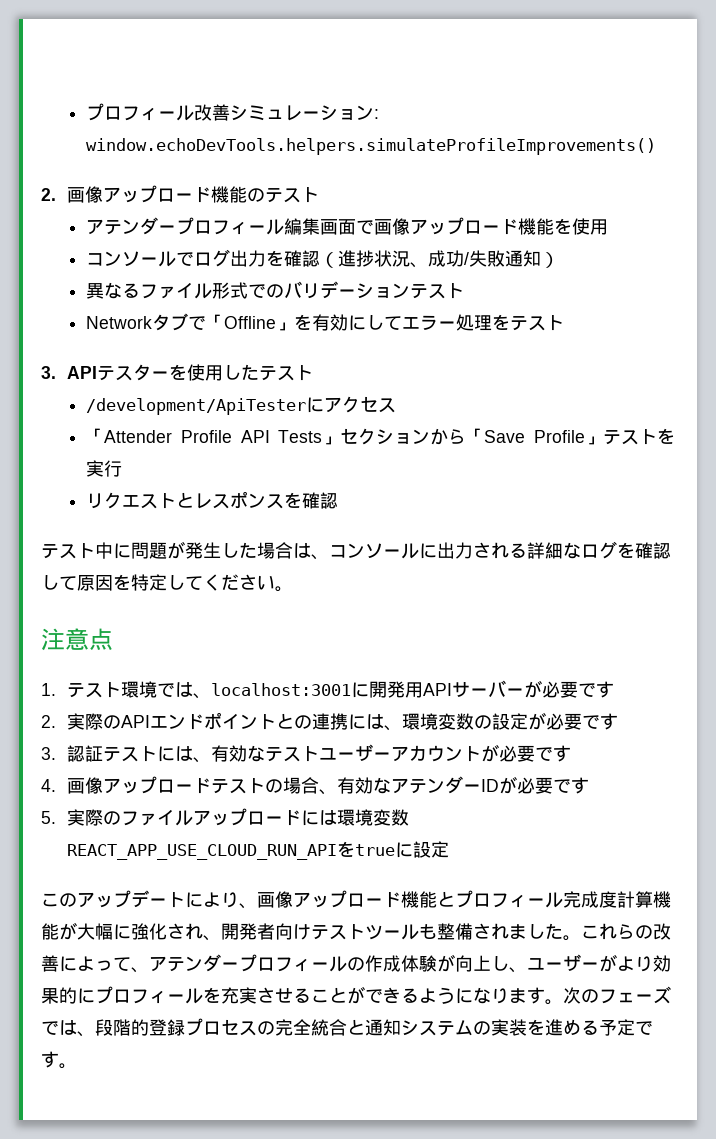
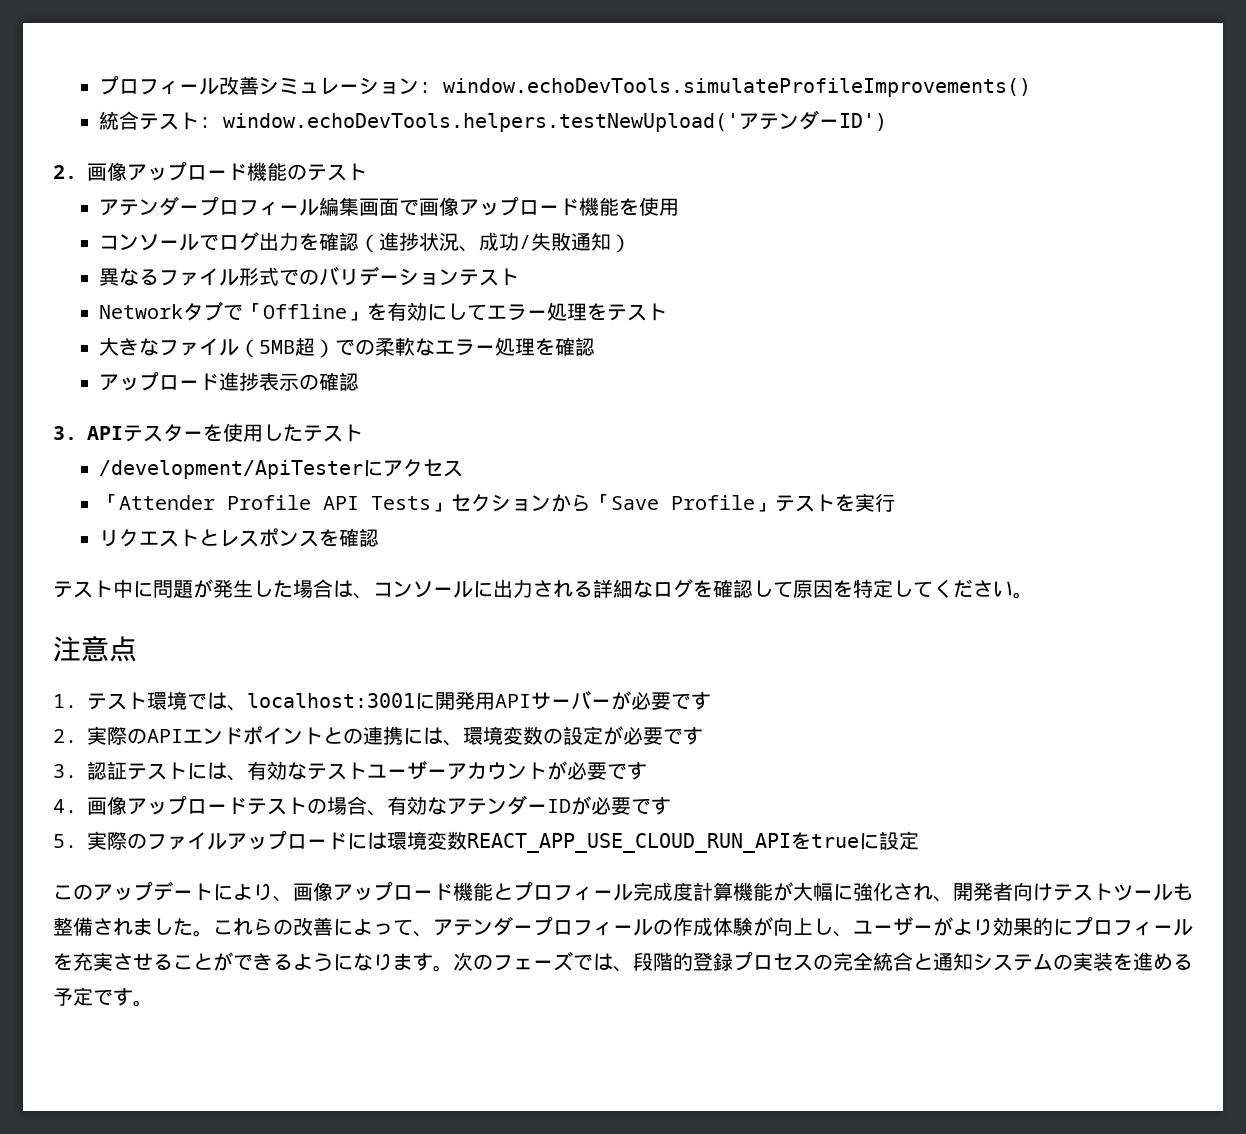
- プロフィール改善シミュレーション: window.echoDevTools.helpers.simulateProfileImprovements()
+ プロフィール改善シミュレーション: window.echoDevTools.simulateProfileImprovements()
+ 統合テスト: window.echoDevTools.helpers.testNewUpload('アテンダーID')
+ 大きなファイル（5MB超）での柔軟なエラー処理を確認
+ アップロード進捗表示の確認

